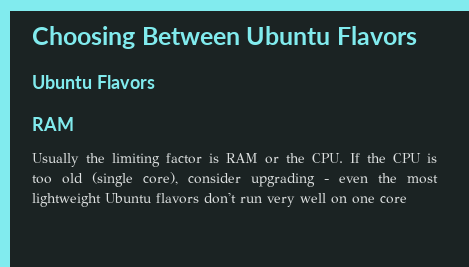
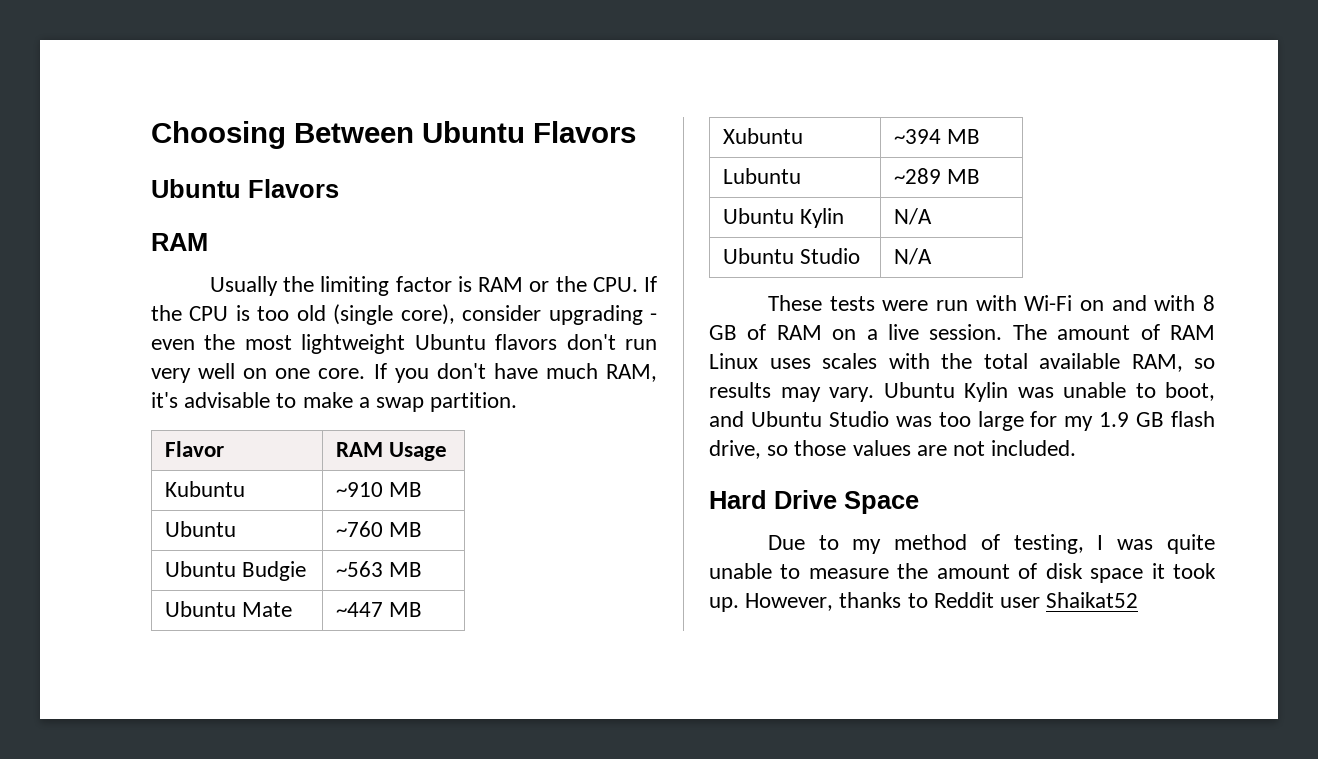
- Usually the limiting factor is RAM or the CPU. If the CPU is too old (single core), consider upgrading - even the most lightweight Ubuntu flavors don't run very well on one core
+ Usually the limiting factor is RAM or the CPU. If the CPU is too old (single core), consider upgrading - even the most lightweight Ubuntu flavors don't run very well on one core. If you don't have much RAM, it's advisable to make a swap partition.
+ Flavor | RAM Usage
+ Kubuntu | ~910 MB
+ Ubuntu | ~760 MB
+ Ubuntu Budgie | ~563 MB
+ Ubuntu Mate | ~447 MB
+ Xubuntu | ~394 MB
+ Lubuntu | ~289 MB
+ Ubuntu Kylin | N/A
+ Ubuntu Studio | N/A
+ These tests were run with Wi-Fi on and with 8 GB of RAM on a live session. The amount of RAM Linux uses scales with the total available RAM, so results may vary. Ubuntu Kylin was unable to boot, and Ubuntu Studio was too large for my 1.9 GB flash drive, so those values are not included.
+ Hard Drive Space
+ Due to my method of testing, I was quite unable to measure the amount of disk space it took up. However, thanks to Reddit user Shaikat52

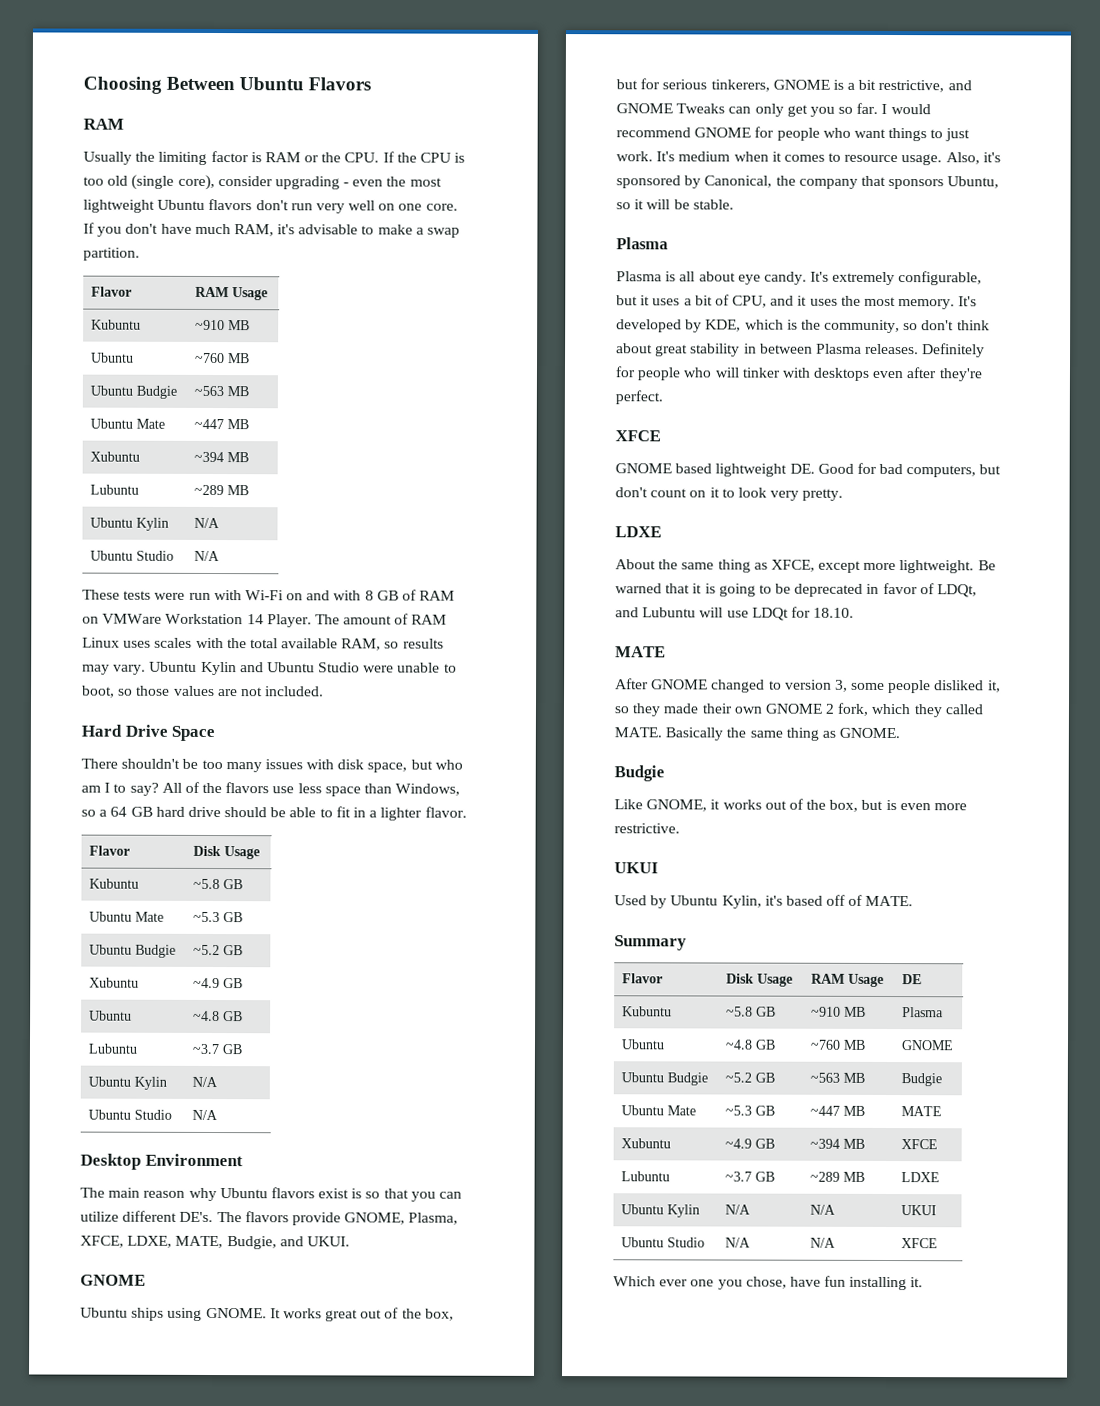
  Choosing Between Ubuntu Flavors
- Ubuntu Flavors
- These tests were run with Wi-Fi on and with 8 GB of RAM on a live session.
+ These tests were run with Wi-Fi on and with 8 GB of RAM on VMWare Workstation 14 Player.
- Ubuntu Kylin was unable to boot, and Ubuntu Studio was too large for my 1.9 GB flash drive, so those values are not included.
+ Ubuntu Kylin and Ubuntu Studio were unable to boot, so those values are not included.
- Due to my method of testing, I was quite unable to measure the amount of disk space it took up. However, thanks to Reddit user Shaikat52
+ There shouldn't be too many issues with disk space, but who am I to say? All of the flavors use less space than Windows, so a 64 GB hard drive should be able to fit in a lighter flavor.
+ Flavor | Disk Usage
+ Kubuntu | ~5.8 GB
+ Ubuntu Mate | ~5.3 GB
+ Ubuntu Budgie | ~5.2 GB
+ Xubuntu | ~4.9 GB
+ Ubuntu | ~4.8 GB
+ Lubuntu | ~3.7 GB
+ Ubuntu Kylin | N/A
+ Ubuntu Studio | N/A
+ Desktop Environment
+ The main reason why Ubuntu flavors exist is so that you can utilize different DE's. The flavors provide GNOME, Plasma, XFCE, LDXE, MATE, Budgie, and UKUI.
+ GNOME
+ Ubuntu ships using GNOME. It works great out of the box, but for serious tinkerers, GNOME is a bit restrictive, and GNOME Tweaks can only get you so far. I would recommend GNOME for people who want things to just work. It's medium when it comes to resource usage. Also, it's sponsored by Canonical, the company that sponsors Ubuntu, so it will be stable.
+ Plasma
+ Plasma is all about eye candy. It's extremely configurable, but it uses a bit of CPU, and it uses the most memory. It's developed by KDE, which is the community, so don't think about great stability in between Plasma releases. Definitely for people who will tinker with desktops even after they're perfect.
+ XFCE
+ GNOME based lightweight DE. Good for bad computers, but don't count on it to look very pretty.
+ LDXE
+ About the same thing as XFCE, except more lightweight. Be warned that it is going to be deprecated in favor of LDQt, and Lubuntu will use LDQt for 18.10.
+ MATE
+ After GNOME changed to version 3, some people disliked it, so they made their own GNOME 2 fork, which they called MATE. Basically the same thing as GNOME.
+ Budgie
+ Like GNOME, it works out of the box, but is even more restrictive.
+ UKUI
+ Used by Ubuntu Kylin, it's based off of MATE.
+ Summary
+ Flavor | Disk Usage | RAM Usage | DE
+ Kubuntu | ~5.8 GB | ~910 MB | Plasma
+ Ubuntu | ~4.8 GB | ~760 MB | GNOME
+ Ubuntu Budgie | ~5.2 GB | ~563 MB | Budgie
+ Ubuntu Mate | ~5.3 GB | ~447 MB | MATE
+ Xubuntu | ~4.9 GB | ~394 MB | XFCE
+ Lubuntu | ~3.7 GB | ~289 MB | LDXE
+ Ubuntu Kylin | N/A | N/A | UKUI
+ Ubuntu Studio | N/A | N/A | XFCE
+ Which ever one you chose, have fun installing it.

